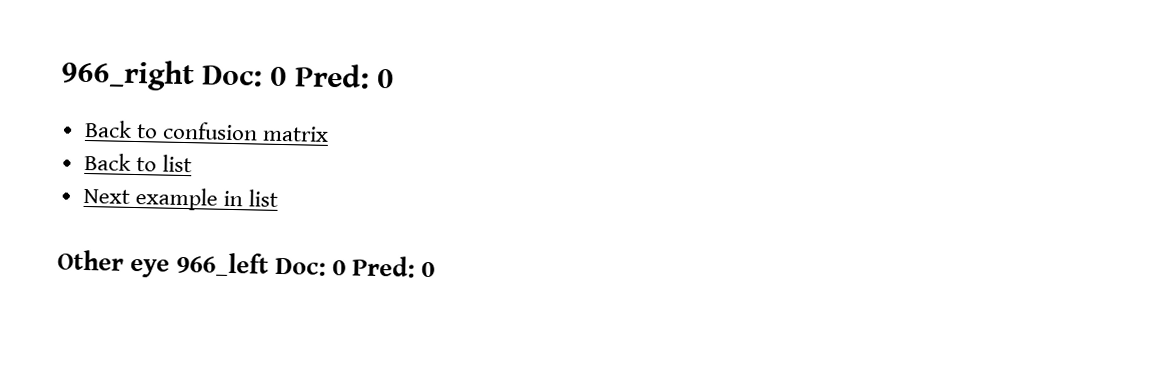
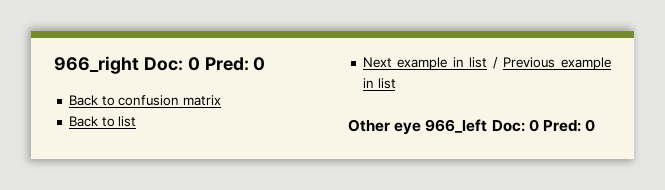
- Next example in list
+ Next example in list / Previous example in list

